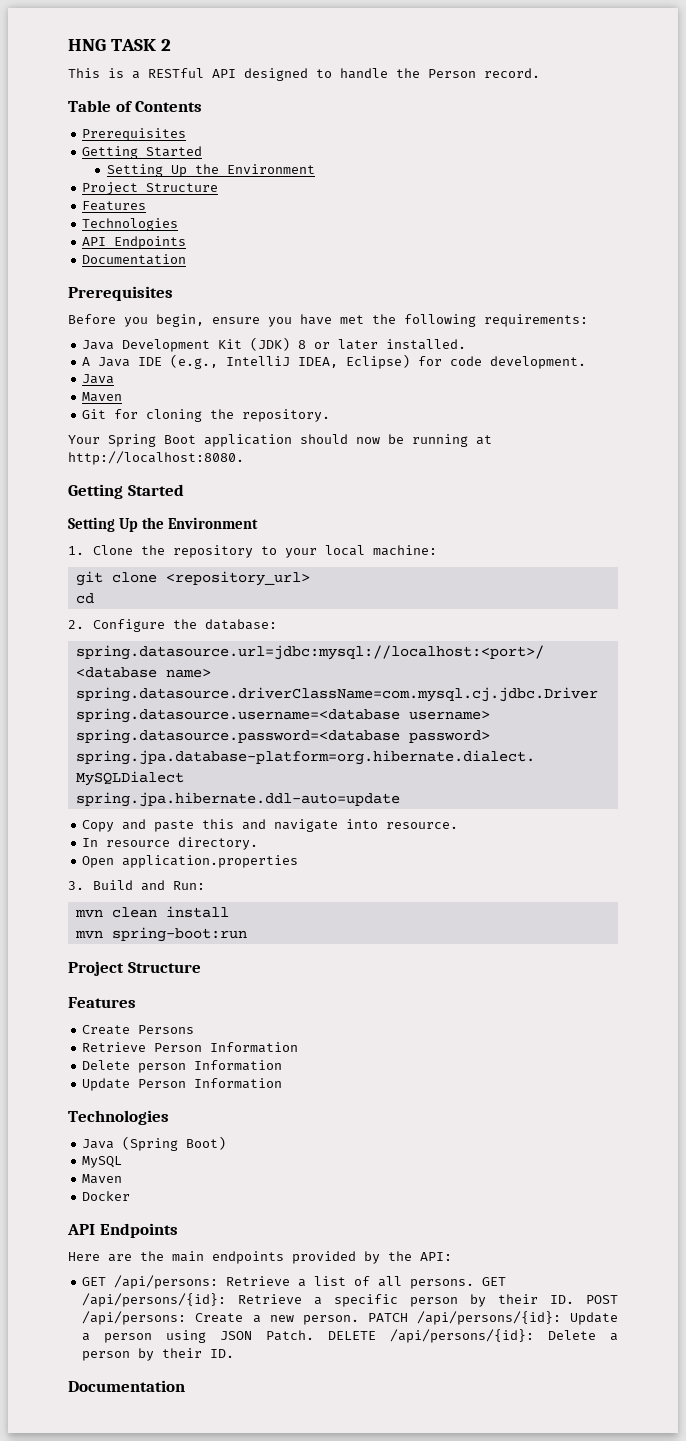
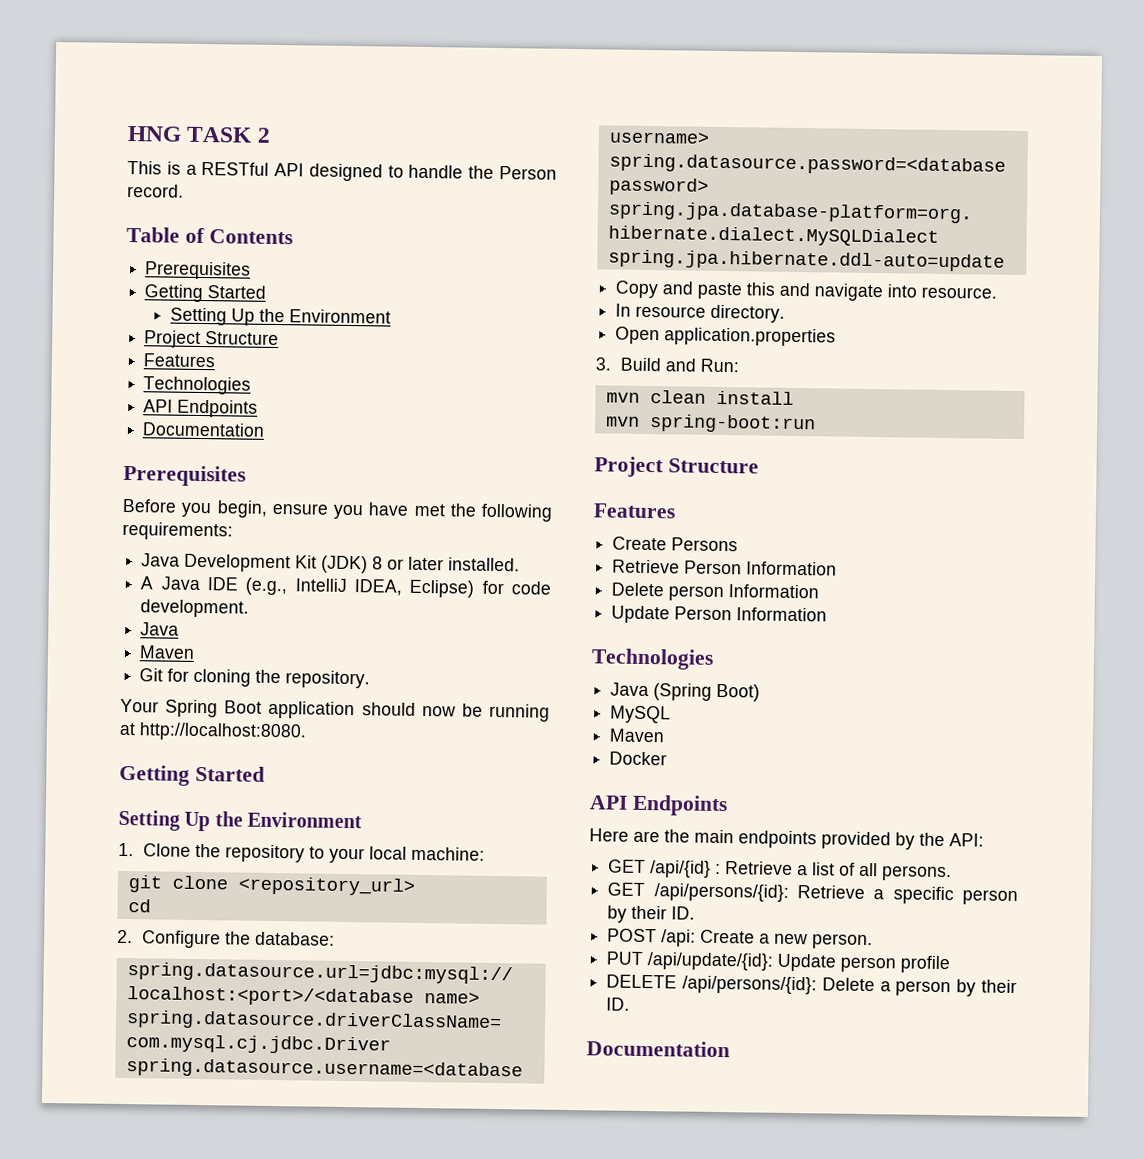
- GET /api/persons: Retrieve a list of all persons. GET /api/persons/{id}: Retrieve a specific person by their ID. POST /api/persons: Create a new person. PATCH /api/persons/{id}: Update a person using JSON Patch. DELETE /api/persons/{id}: Delete a person by their ID.
+ GET /api/{id} : Retrieve a list of all persons.
+ GET /api/persons/{id}: Retrieve a specific person by their ID.
+ POST /api: Create a new person.
+ PUT /api/update/{id}: Update person profile
+ DELETE /api/persons/{id}: Delete a person by their ID.

